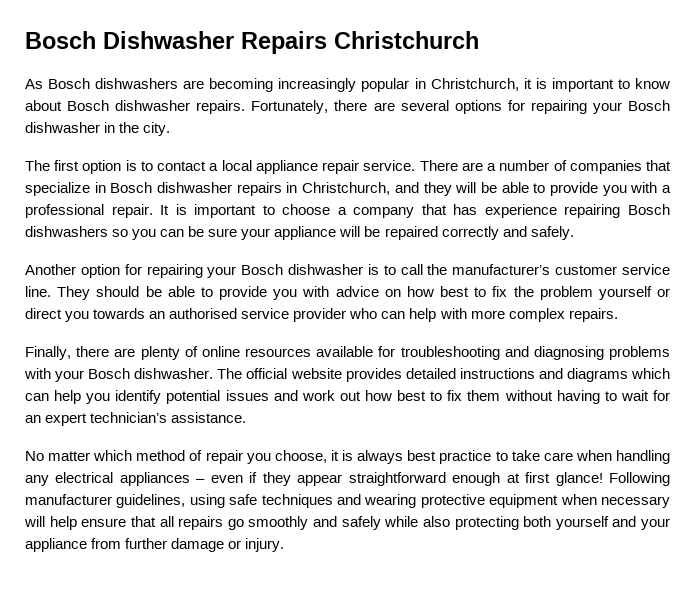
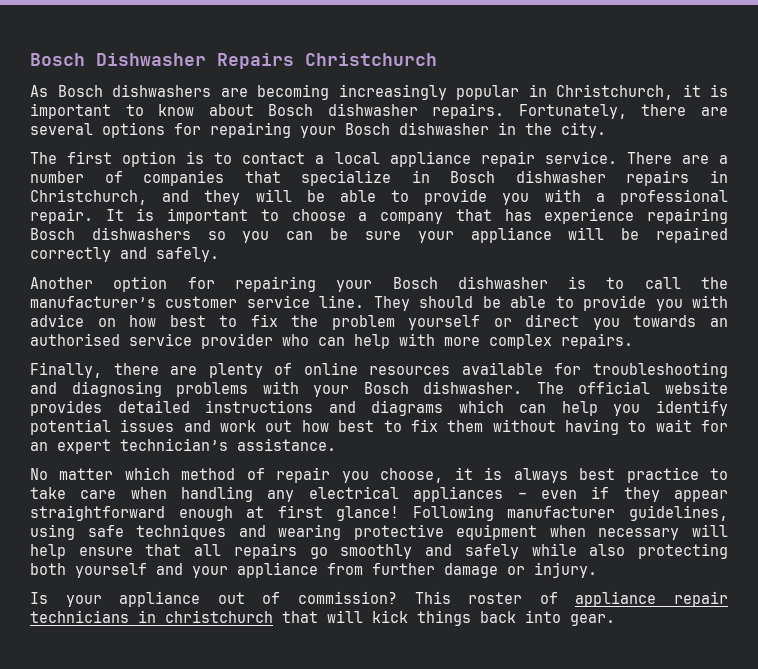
+ Is your appliance out of commission? This roster of appliance repair technicians in christchurch that will kick things back into gear.

